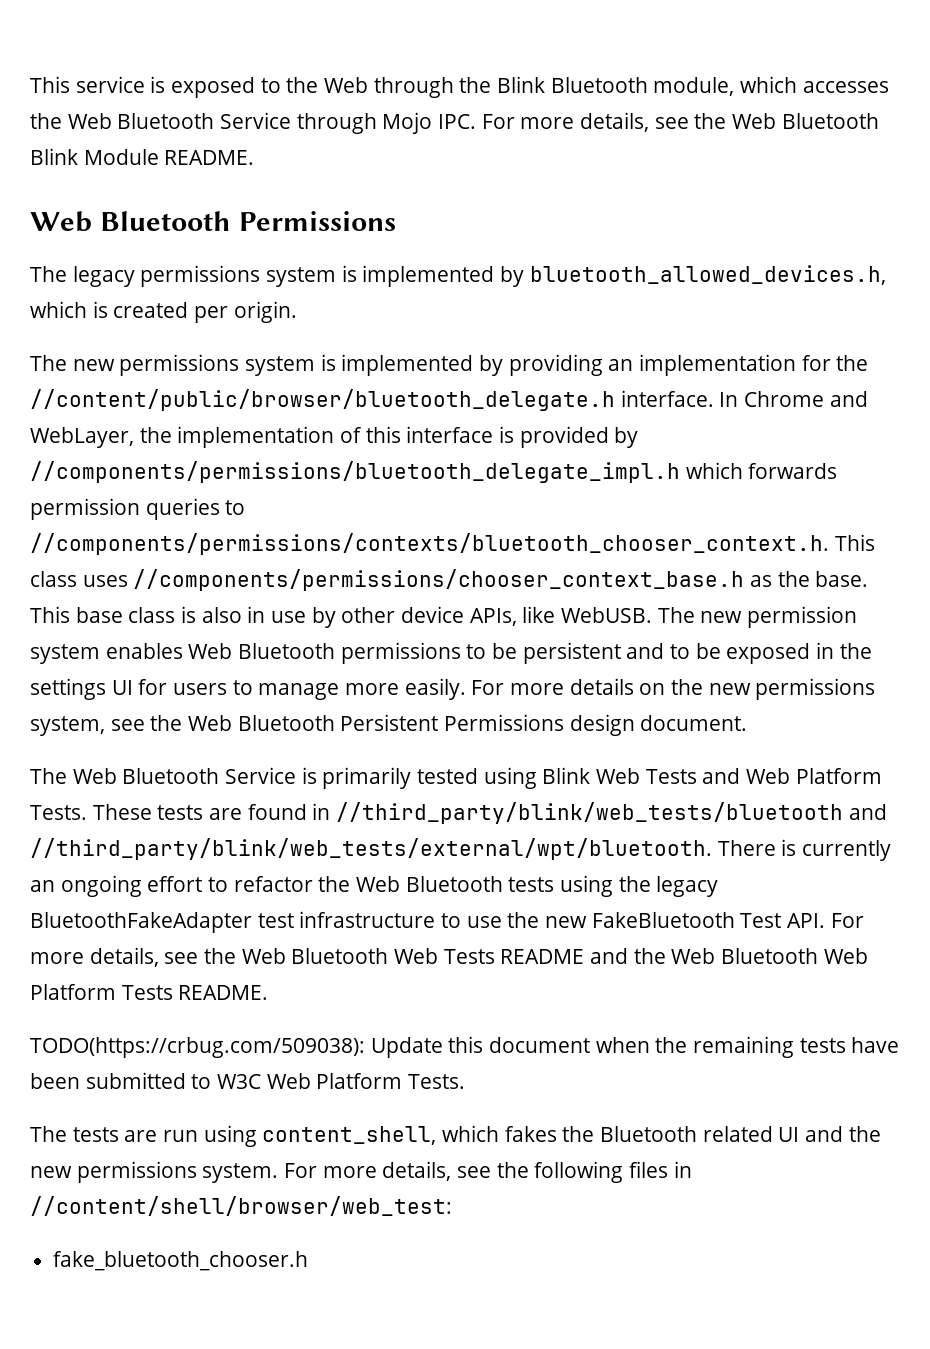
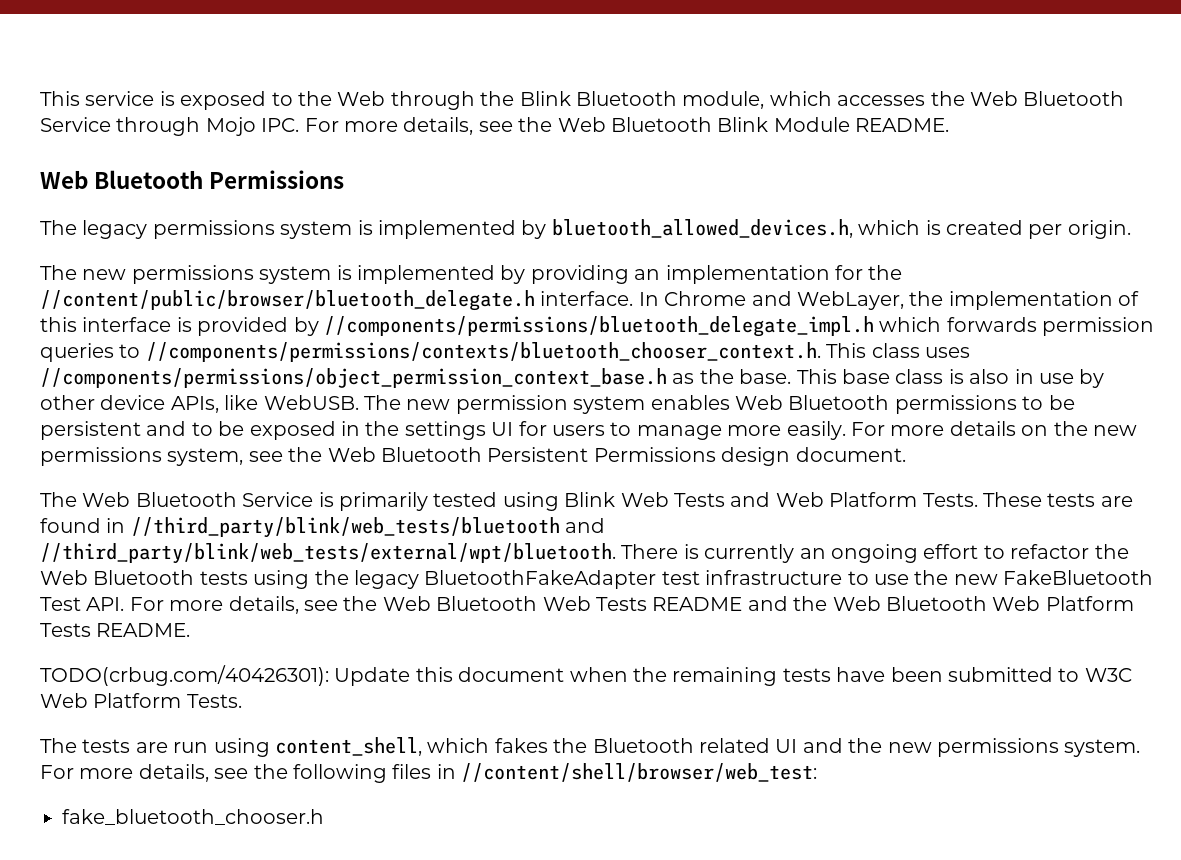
- In Chrome and WebLayer, the implementation of this interface is provided by //components/permissions/bluetooth_delegate_impl.h which forwards permission queries to //components/permissions/contexts/bluetooth_chooser_context.h. This class uses //components/permissions/chooser_context_base.h as the base.
+ In Chrome and WebLayer, the implementation of this interface is provided by //components/permissions/bluetooth_delegate_impl.h which forwards permission queries to //components/permissions/contexts/bluetooth_chooser_context.h. This class uses //components/permissions/object_permission_context_base.h as the base.
- TODO(https://crbug.com/509038): Update this document when the remaining tests have been submitted to W3C Web Platform Tests.
+ TODO(crbug.com/40426301): Update this document when the remaining tests have been submitted to W3C Web Platform Tests.

